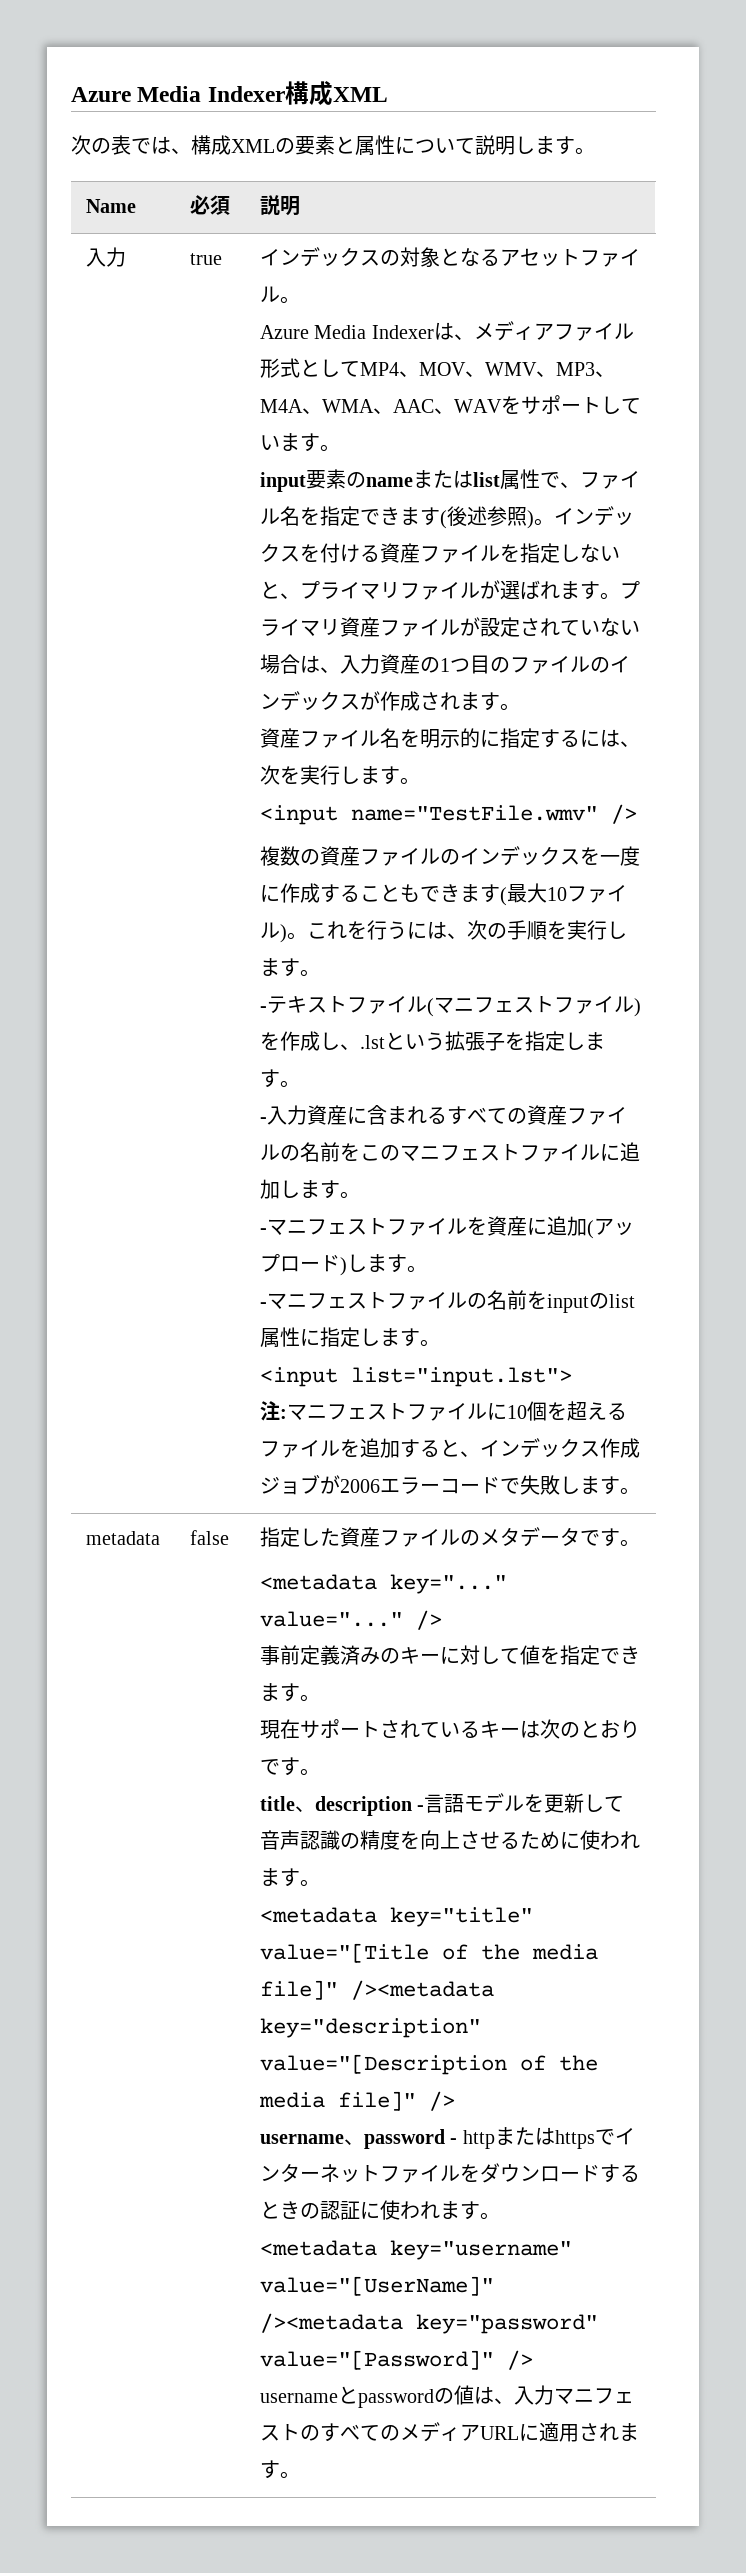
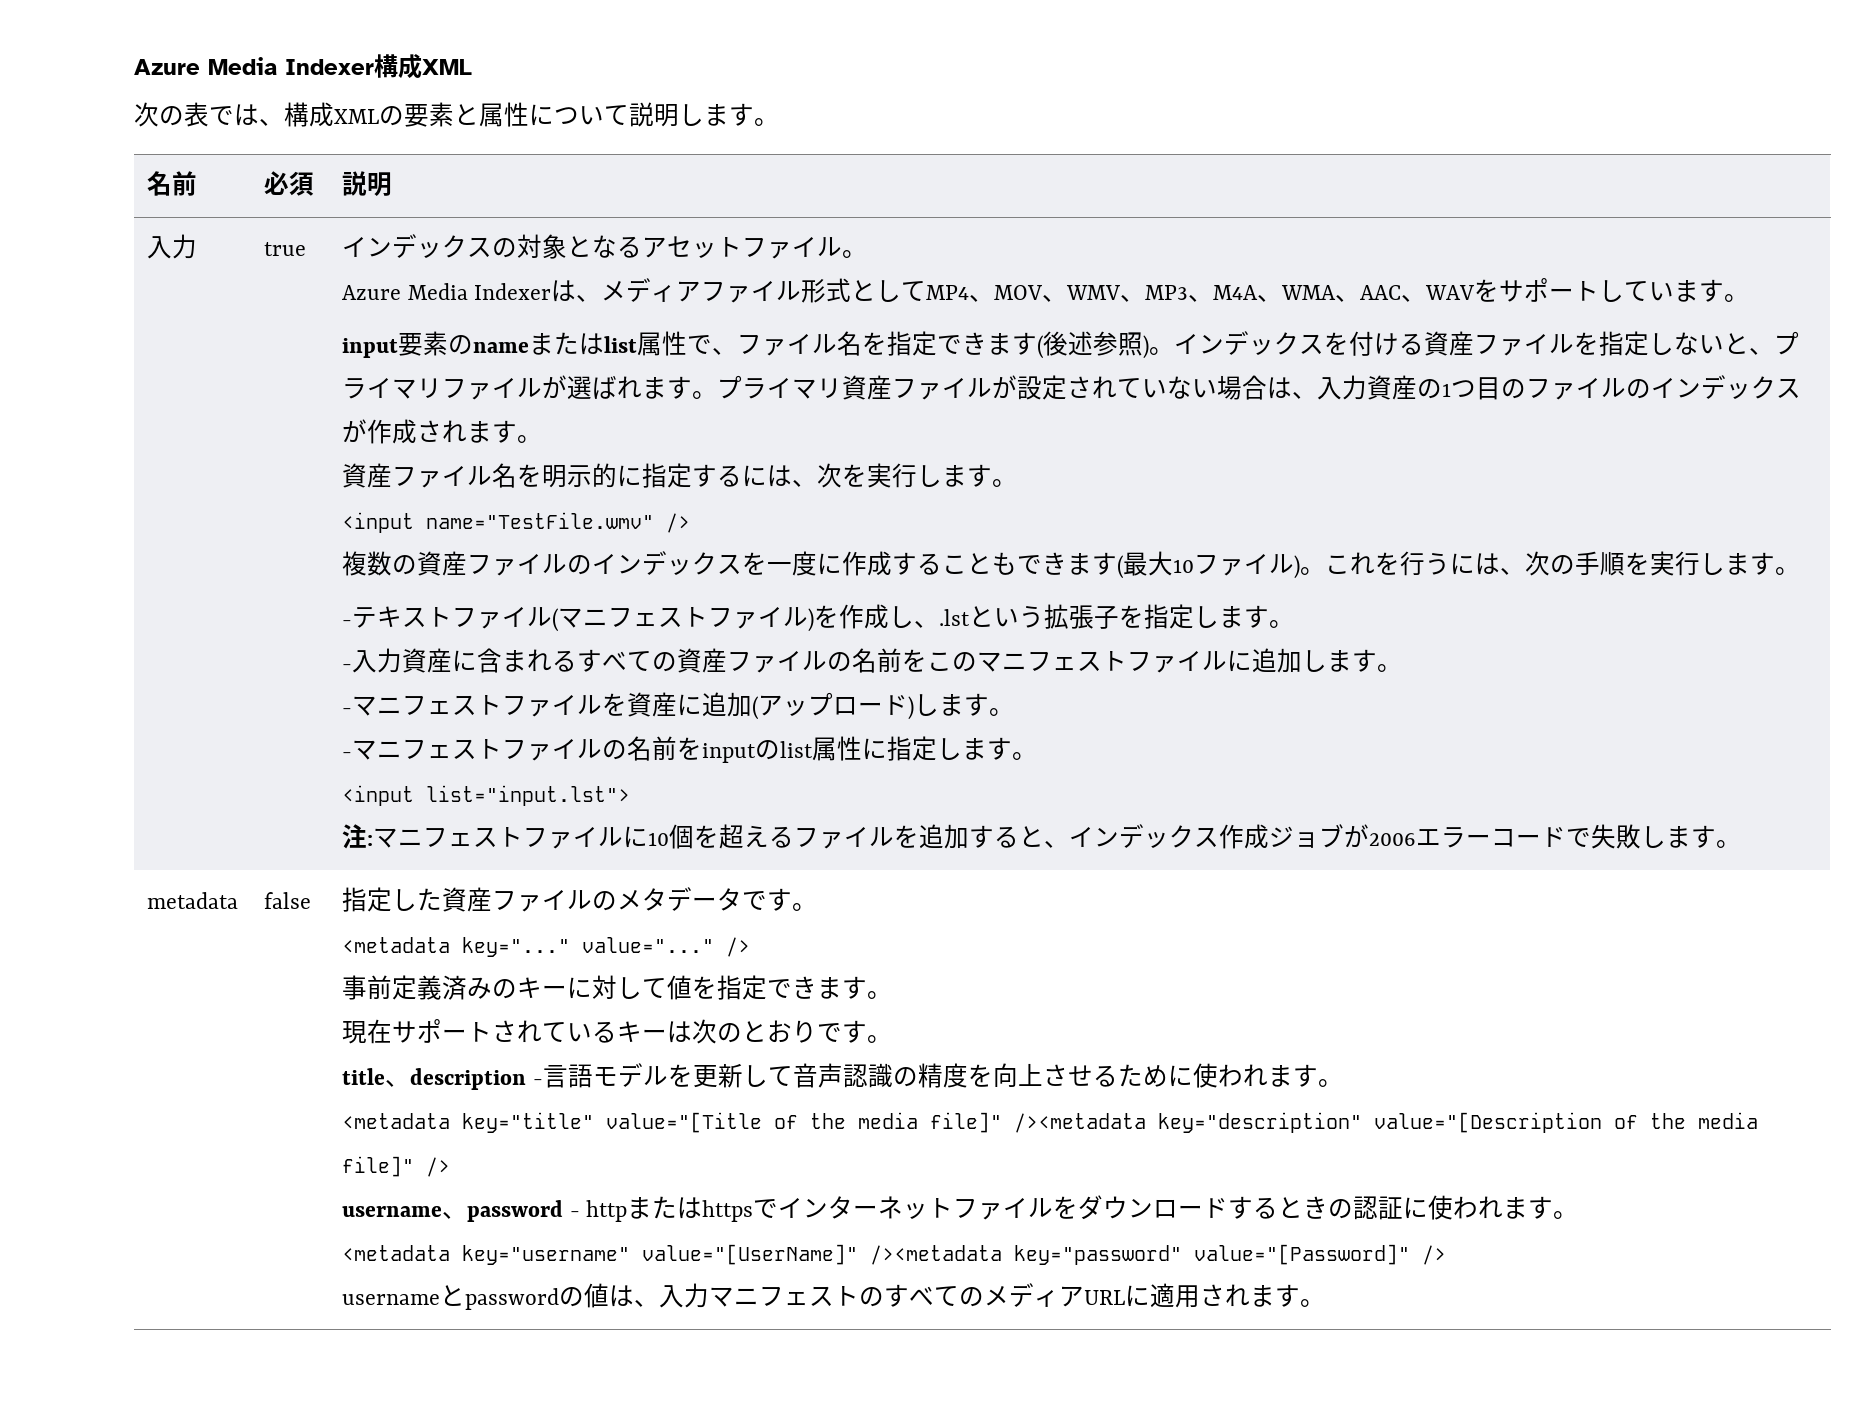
- Name | 必須 | 説明
+ 名前 | 必須 | 説明

